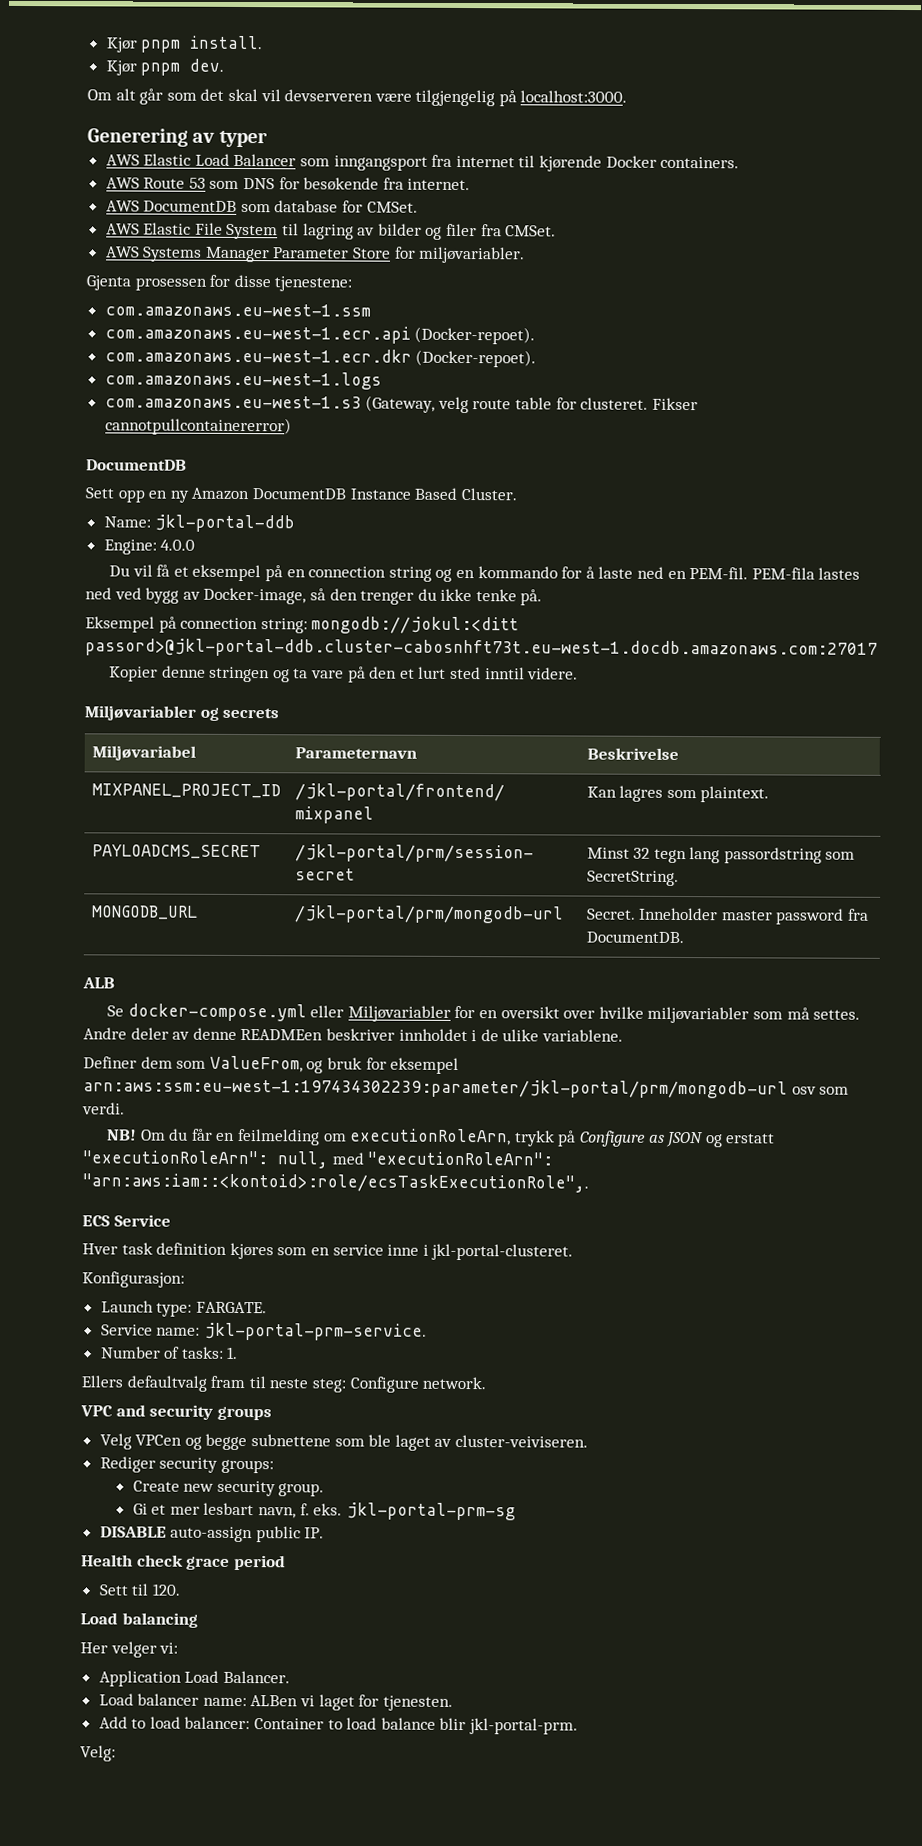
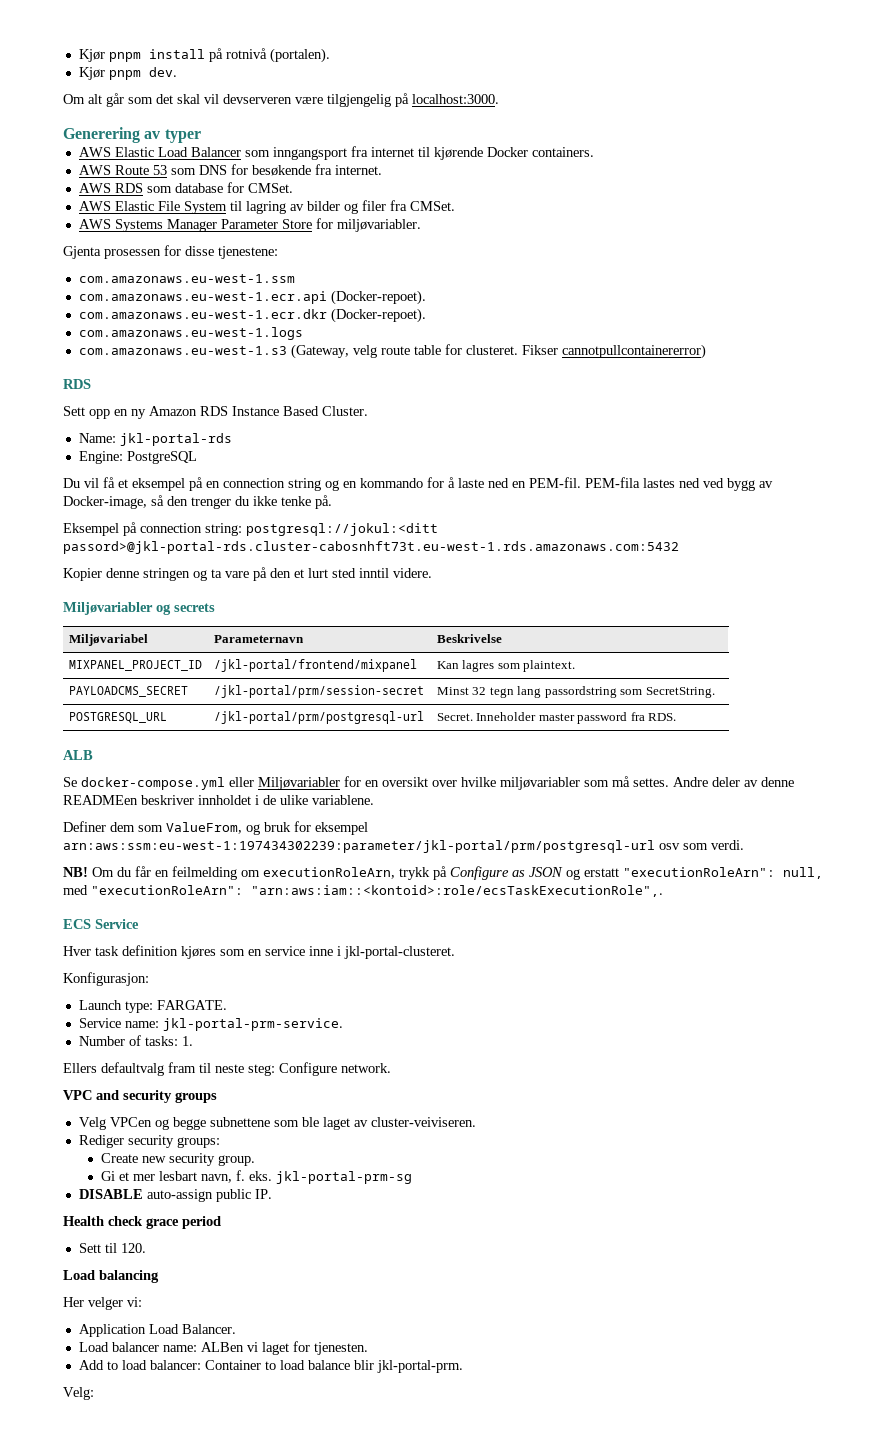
- Kjør pnpm install.
+ Kjør pnpm install på rotnivå (portalen).
- AWS DocumentDB som database for CMSet.
+ AWS RDS som database for CMSet.
  Fikser cannotpullcontainererror)
- DocumentDB
+ RDS
- Sett opp en ny Amazon DocumentDB Instance Based Cluster.
+ Sett opp en ny Amazon RDS Instance Based Cluster.
- Name: jkl-portal-ddb
+ Name: jkl-portal-rds
- Engine: 4.0.0
+ Engine: PostgreSQL
- Eksempel på connection string: mongodb://jokul:<ditt passord>@jkl-portal-ddb.cluster-cabosnhft73t.eu-west-1.docdb.amazonaws.com:27017
+ Eksempel på connection string: postgresql://jokul:<ditt passord>@jkl-portal-rds.cluster-cabosnhft73t.eu-west-1.rds.amazonaws.com:5432
- MONGODB_URL | /jkl-portal/prm/mongodb-url | Secret. Inneholder master password fra DocumentDB.
+ POSTGRESQL_URL | /jkl-portal/prm/postgresql-url | Secret. Inneholder master password fra RDS.
- Definer dem som ValueFrom, og bruk for eksempel arn:aws:ssm:eu-west-1:197434302239:parameter/jkl-portal/prm/mongodb-url osv som verdi.
+ Definer dem som ValueFrom, og bruk for eksempel arn:aws:ssm:eu-west-1:197434302239:parameter/jkl-portal/prm/postgresql-url osv som verdi.

